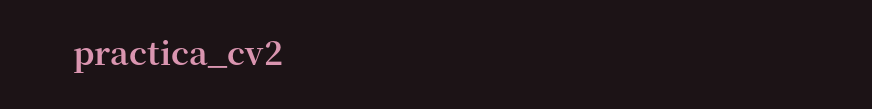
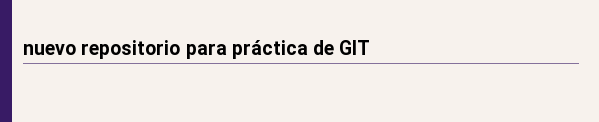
- practica_cv2
+ nuevo repositorio para práctica de GIT

